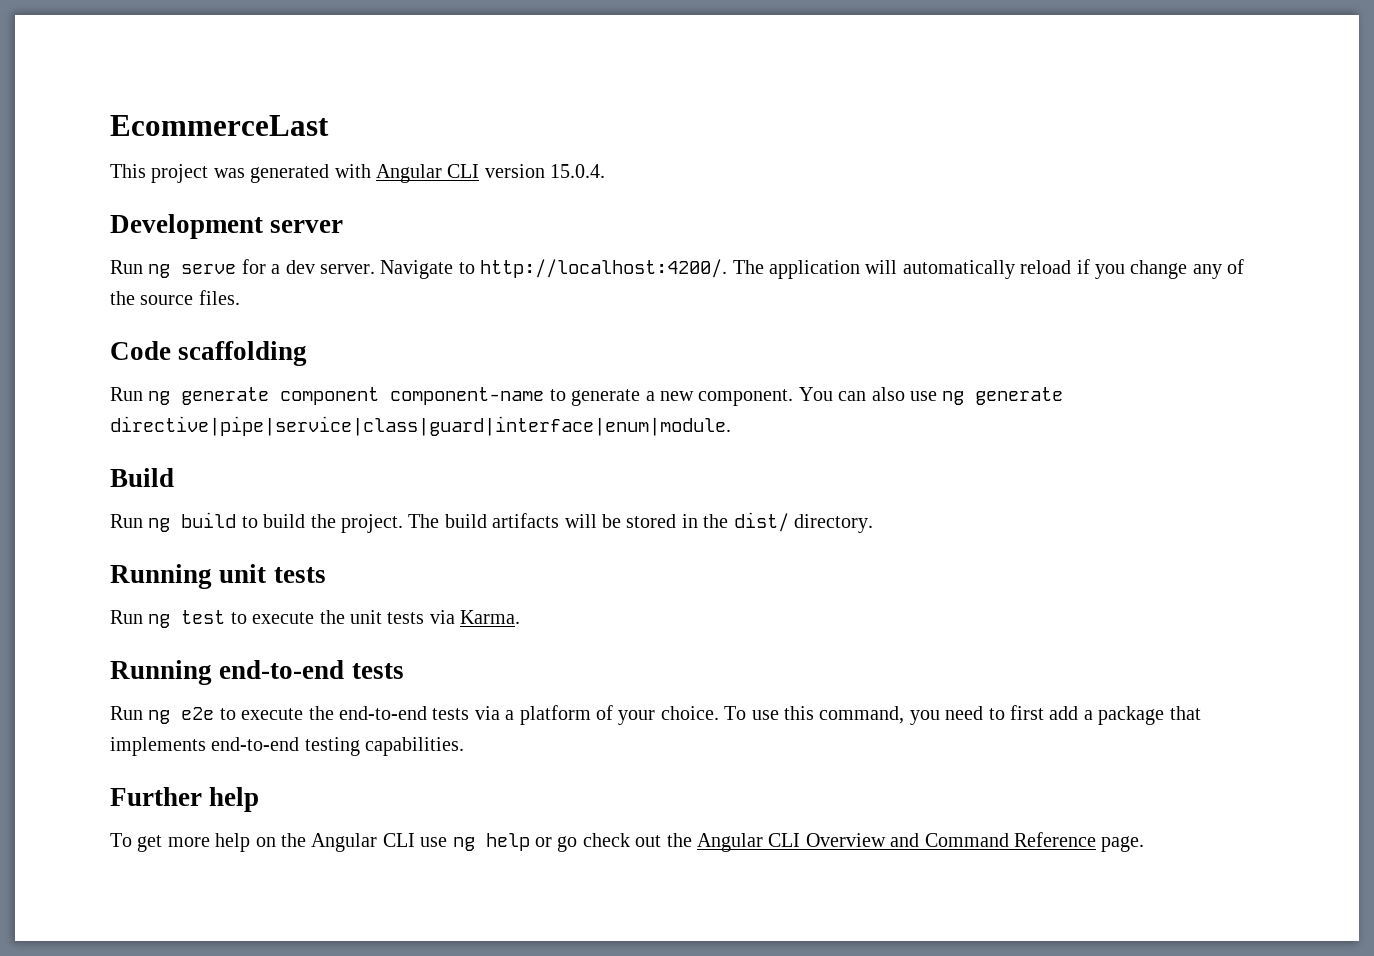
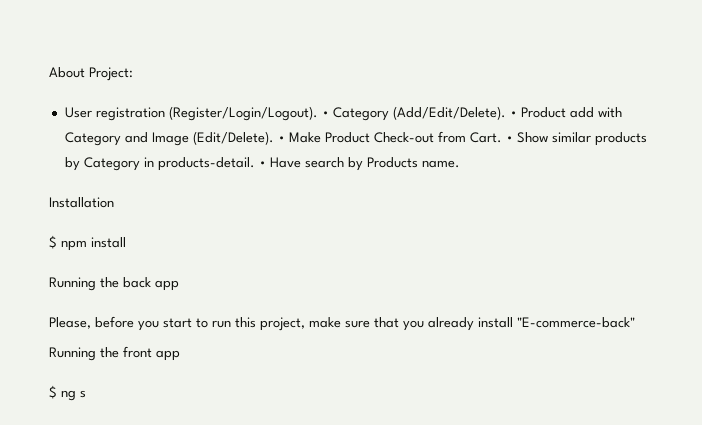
- EcommerceLast
- This project was generated with Angular CLI version 15.0.4.
- Development server
- Run ng serve for a dev server. Navigate to http://localhost:4200/. The application will automatically reload if you change any of the source files.
- Code scaffolding
- Run ng generate component component-name to generate a new component. You can also use ng generate directive|pipe|service|class|guard|interface|enum|module.
- Build
- Run ng build to build the project. The build artifacts will be stored in the dist/ directory.
- Running unit tests
- Run ng test to execute the unit tests via Karma.
- Running end-to-end tests
- Run ng e2e to execute the end-to-end tests via a platform of your choice. To use this command, you need to first add a package that implements end-to-end testing capabilities.
- Further help
- To get more help on the Angular CLI use ng help or go check out the Angular CLI Overview and Command Reference page.
+ About Project:
+ User registration (Register/Login/Logout). • Category (Add/Edit/Delete). • Product add with Category and Image (Edit/Delete). • Make Product Check-out from Cart. • Show similar products by Category in products-detail. • Have search by Products name.
+ Installation
+ $ npm install
+ Running the back app
+ Please, before you start to run this project, make sure that you already install "E-commerce-back"
+ Running the front app
+ $ ng s

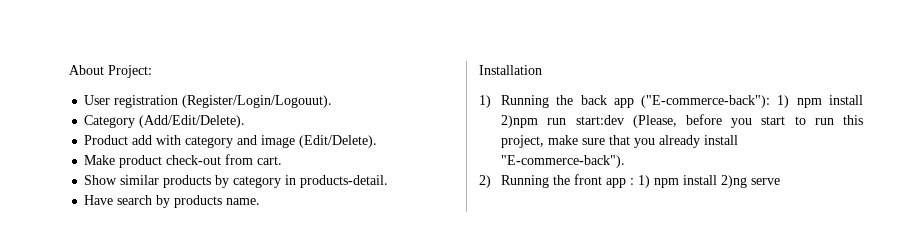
- User registration (Register/Login/Logout). • Category (Add/Edit/Delete). • Product add with Category and Image (Edit/Delete). • Make Product Check-out from Cart. • Show similar products by Category in products-detail. • Have search by Products name.
+ User registration (Register/Login/Logouut).
+ Category (Add/Edit/Delete).
+ Product add with category and image (Edit/Delete).
+ Make product check-out from cart.
+ Show similar products by category in products-detail.
+ Have search by products name.
- $ npm install
- Running the back app
- Please, before you start to run this project, make sure that you already install "E-commerce-back"
- Running the front app
- $ ng s
+ 1) Running the back app ("E-commerce-back"): 1) npm install 2)npm run start:dev (Please, before you start to run this project, make sure that you already install "E-commerce-back").
+ 2) Running the front app : 1) npm install 2)ng serve

